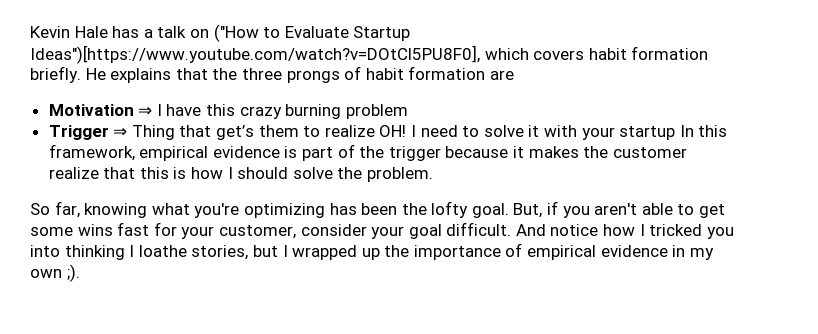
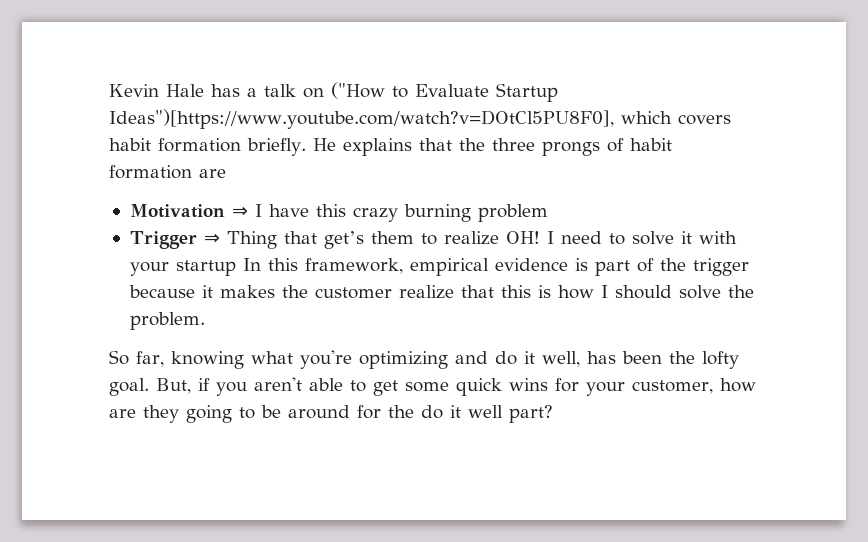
- So far, knowing what you're optimizing has been the lofty goal.
+ So far, knowing what you're optimizing and do it well, has been the lofty goal.
- But, if you aren't able to get some wins fast for your customer, consider your goal difficult. And notice how I tricked you into thinking I loathe stories, but I wrapped up the importance of empirical evidence in my own ;).
+ But, if you aren't able to get some quick wins for your customer, how are they going to be around for the do it well part?

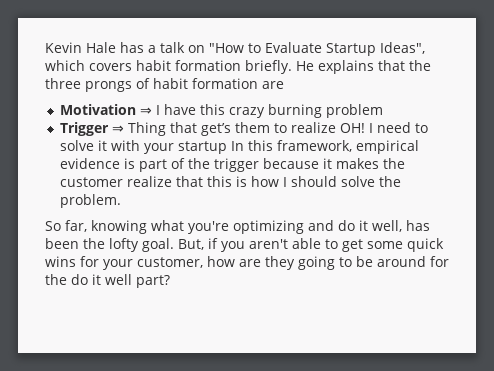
- Kevin Hale has a talk on ("How to Evaluate Startup Ideas")[https://www.youtube.com/watch?v=DOtCl5PU8F0], which covers habit formation briefly.
+ Kevin Hale has a talk on "How to Evaluate Startup Ideas", which covers habit formation briefly.

